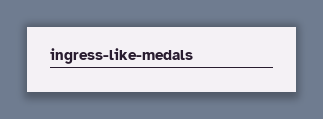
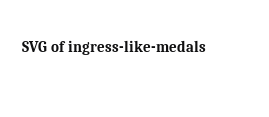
- ingress-like-medals
+ SVG of ingress-like-medals

